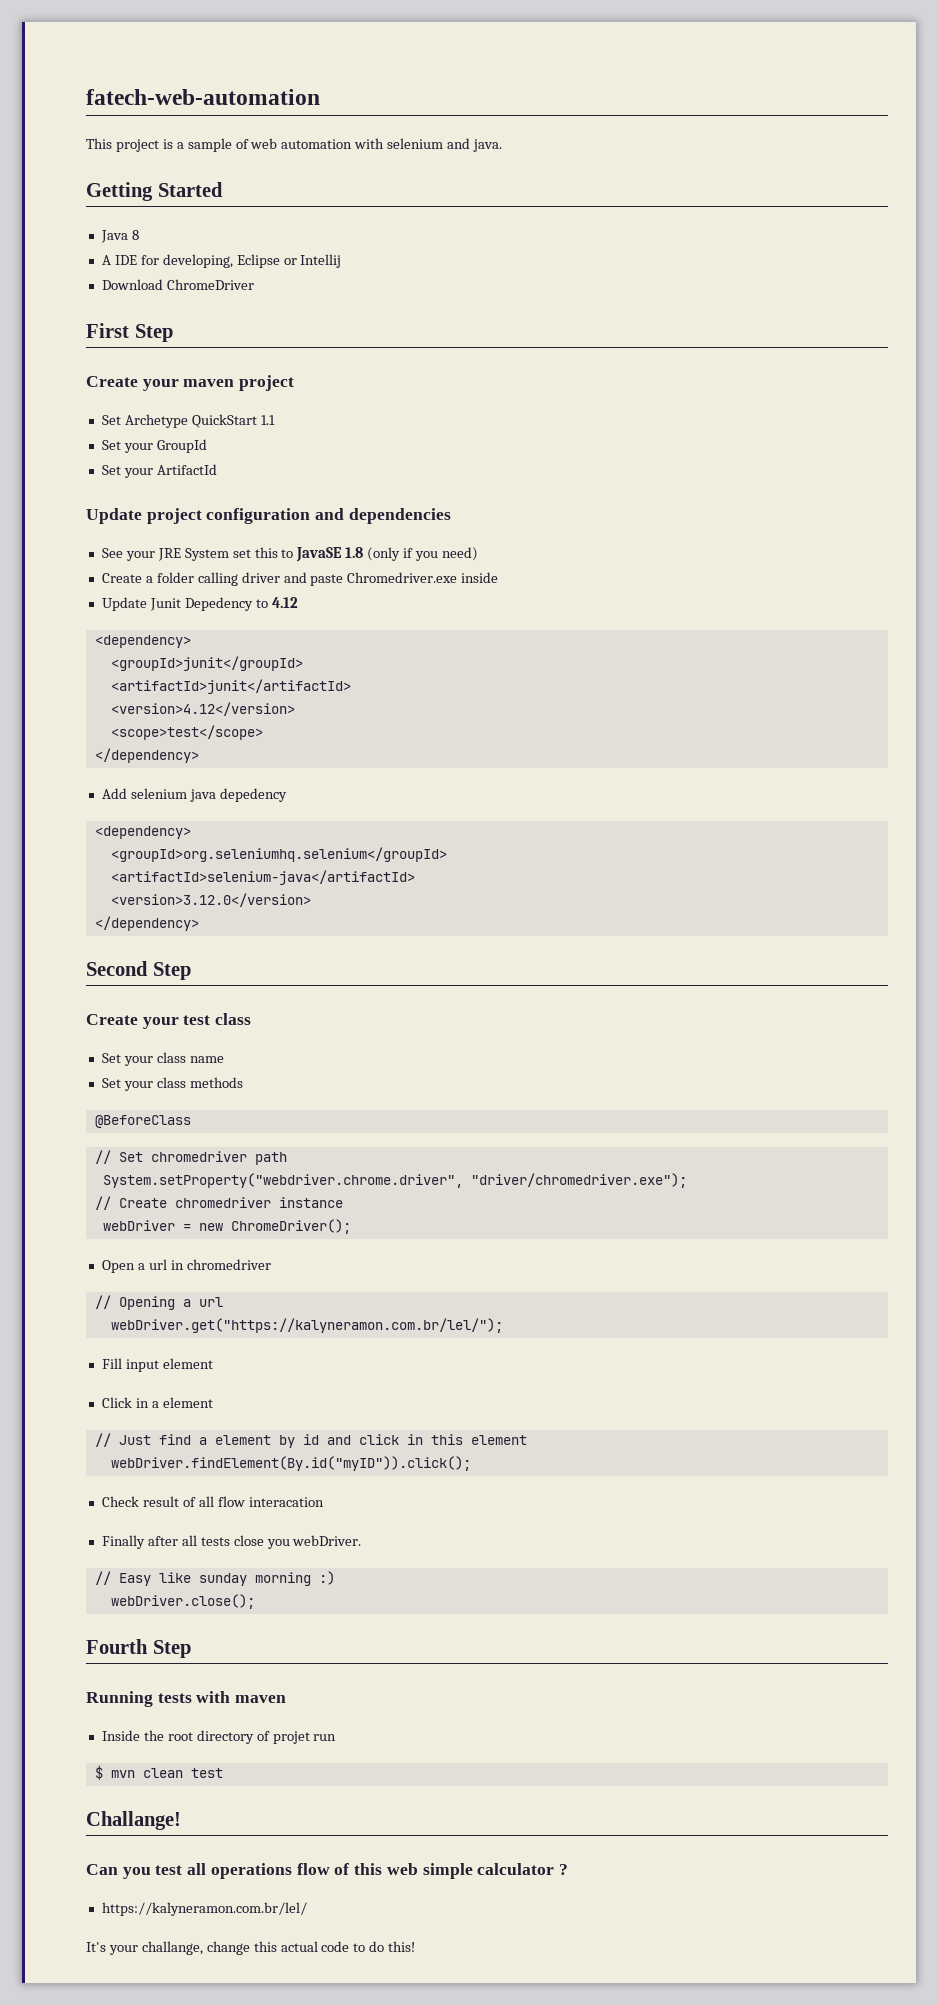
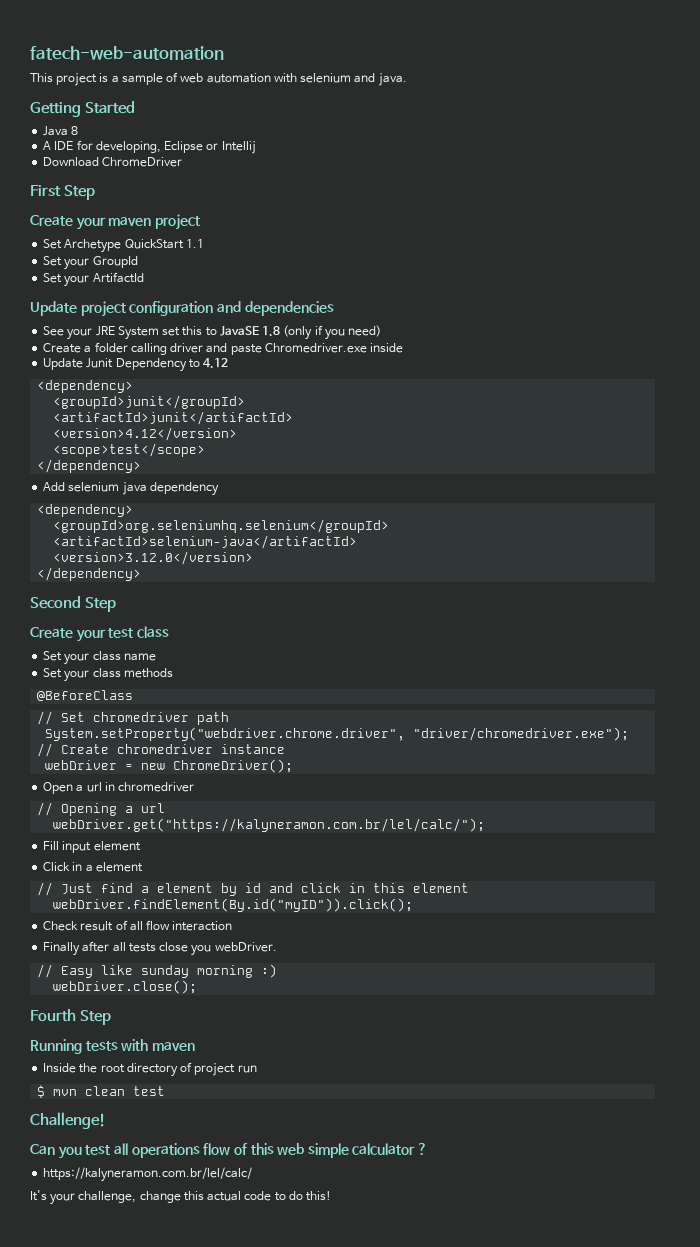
- Update Junit Depedency to 4.12
+ Update Junit Dependency to 4.12
- Add selenium java depedency
+ Add selenium java dependency
- webDriver.get("https://kalyneramon.com.br/lel/");
+ webDriver.get("https://kalyneramon.com.br/lel/calc/");
- Check result of all flow interacation
+ Check result of all flow interaction
- Inside the root directory of projet run
+ Inside the root directory of project run
- Challange!
+ Challenge!
- https://kalyneramon.com.br/lel/
+ https://kalyneramon.com.br/lel/calc/
- It's your challange, change this actual code to do this!
+ It's your challenge, change this actual code to do this!

